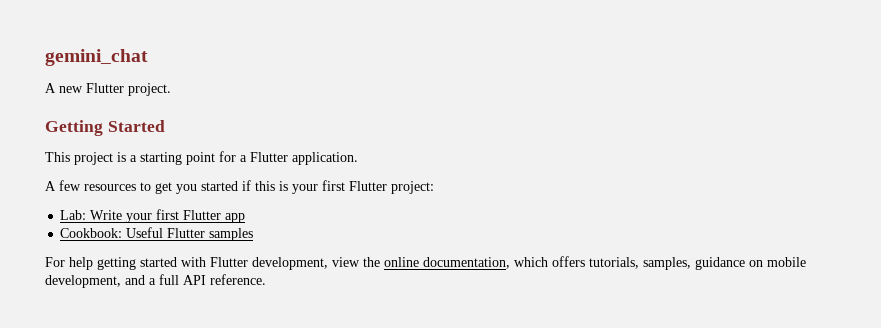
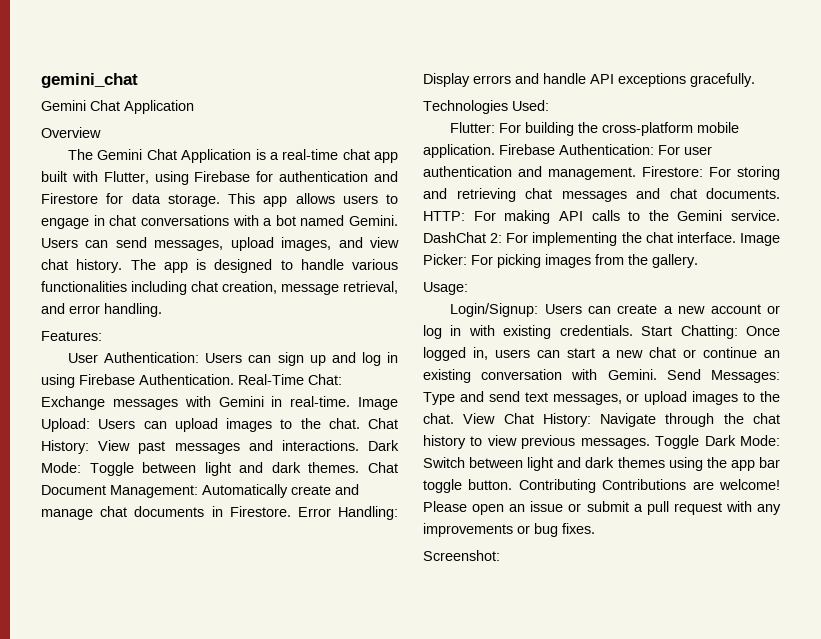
  gemini_chat
- A new Flutter project.
- Getting Started
- This project is a starting point for a Flutter application.
- A few resources to get you started if this is your first Flutter project:
- Lab: Write your first Flutter app
- Cookbook: Useful Flutter samples
- For help getting started with Flutter development, view the online documentation, which offers tutorials, samples, guidance on mobile development, and a full API reference.
+ Gemini Chat Application
+ Overview
+ The Gemini Chat Application is a real-time chat app built with Flutter, using Firebase for authentication and Firestore for data storage. This app allows users to engage in chat conversations with a bot named Gemini. Users can send messages, upload images, and view chat history. The app is designed to handle various functionalities including chat creation, message retrieval, and error handling.
+ Features:
+ User Authentication: Users can sign up and log in using Firebase Authentication. Real-Time Chat: Exchange messages with Gemini in real-time. Image Upload: Users can upload images to the chat. Chat History: View past messages and interactions. Dark Mode: Toggle between light and dark themes. Chat Document Management: Automatically create and manage chat documents in Firestore. Error Handling: Display errors and handle API exceptions gracefully.
+ Technologies Used:
+ Flutter: For building the cross-platform mobile application. Firebase Authentication: For user authentication and management. Firestore: For storing and retrieving chat messages and chat documents. HTTP: For making API calls to the Gemini service. DashChat 2: For implementing the chat interface. Image Picker: For picking images from the gallery.
+ Usage:
+ Login/Signup: Users can create a new account or log in with existing credentials. Start Chatting: Once logged in, users can start a new chat or continue an existing conversation with Gemini. Send Messages: Type and send text messages, or upload images to the chat. View Chat History: Navigate through the chat history to view previous messages. Toggle Dark Mode: Switch between light and dark themes using the app bar toggle button. Contributing Contributions are welcome! Please open an issue or submit a pull request with any improvements or bug fixes.
+ Screenshot:

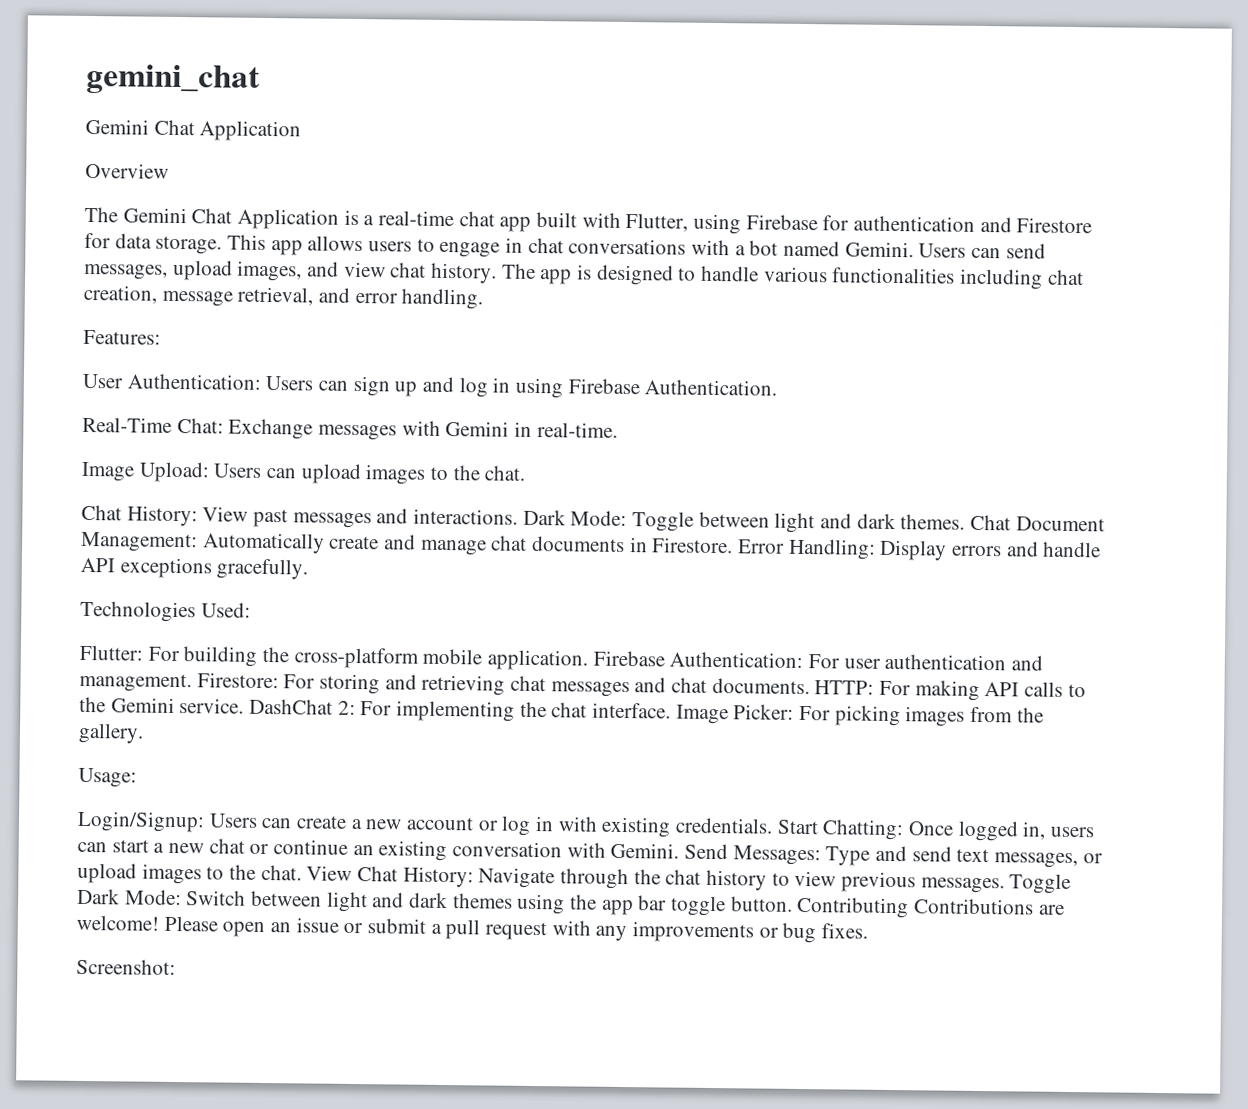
- User Authentication: Users can sign up and log in using Firebase Authentication. Real-Time Chat: Exchange messages with Gemini in real-time. Image Upload: Users can upload images to the chat. Chat History: View past messages and interactions.
+ User Authentication: Users can sign up and log in using Firebase Authentication.
+ Real-Time Chat: Exchange messages with Gemini in real-time.
+ Image Upload: Users can upload images to the chat.
+ Chat History: View past messages and interactions.

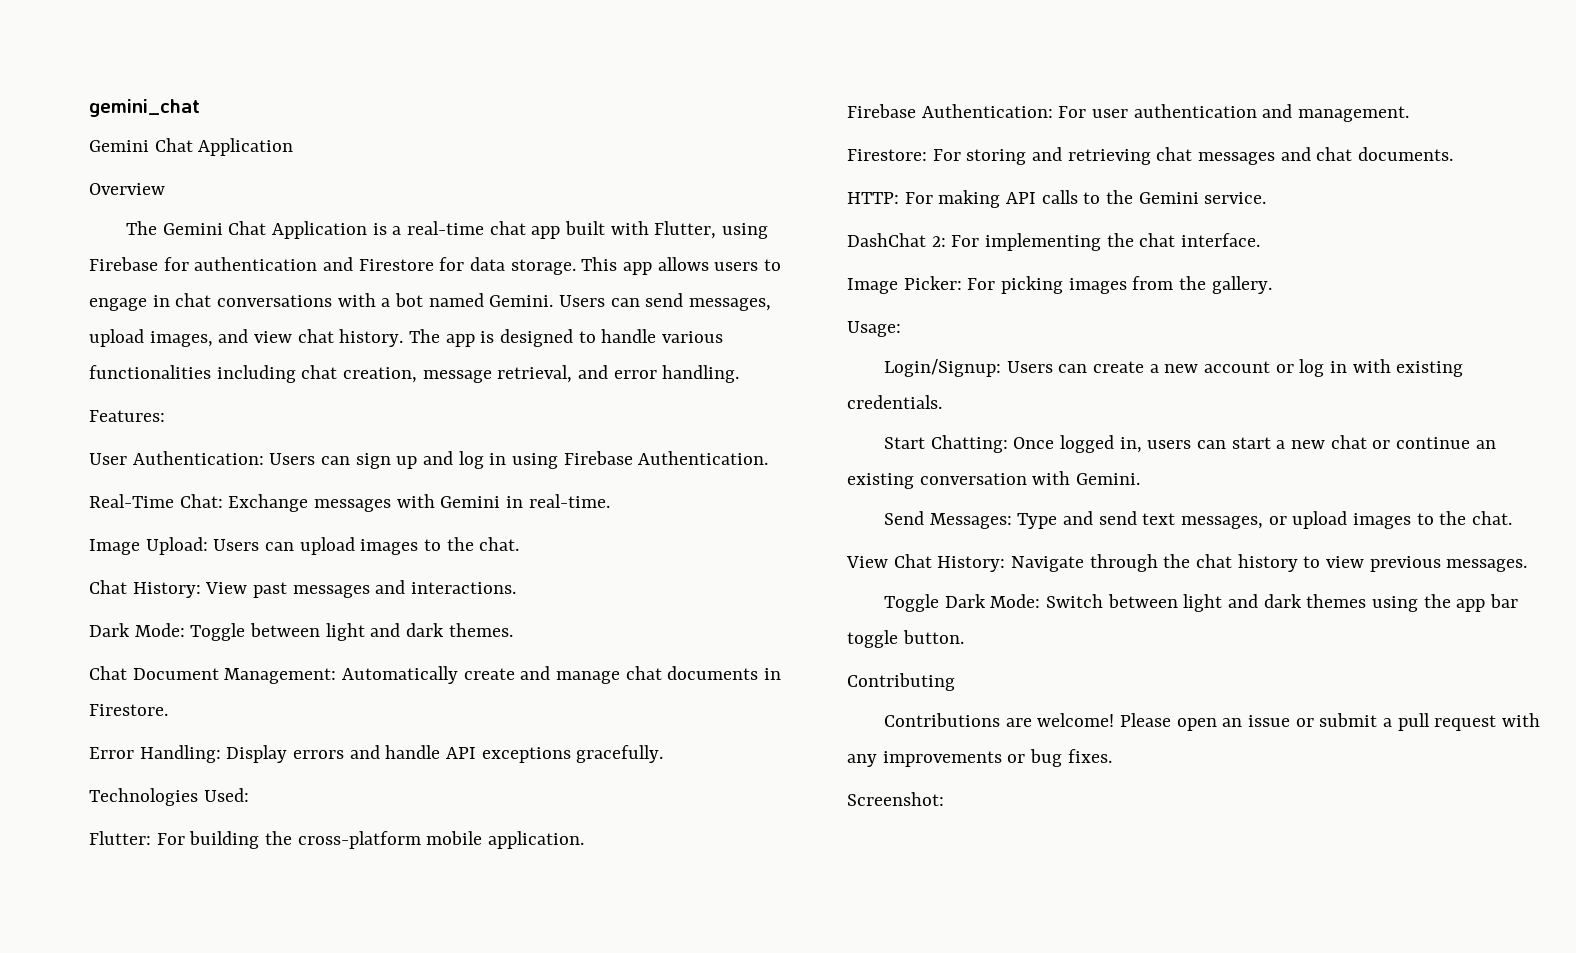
- Chat History: View past messages and interactions. Dark Mode: Toggle between light and dark themes. Chat Document Management: Automatically create and manage chat documents in Firestore. Error Handling: Display errors and handle API exceptions gracefully.
+ Chat History: View past messages and interactions.
+ Dark Mode: Toggle between light and dark themes.
+ Chat Document Management: Automatically create and manage chat documents in Firestore.
+ Error Handling: Display errors and handle API exceptions gracefully.
- Flutter: For building the cross-platform mobile application. Firebase Authentication: For user authentication and management. Firestore: For storing and retrieving chat messages and chat documents. HTTP: For making API calls to the Gemini service. DashChat 2: For implementing the chat interface. Image Picker: For picking images from the gallery.
+ Flutter: For building the cross-platform mobile application.
+ Firebase Authentication: For user authentication and management.
+ Firestore: For storing and retrieving chat messages and chat documents.
+ HTTP: For making API calls to the Gemini service.
+ DashChat 2: For implementing the chat interface.
+ Image Picker: For picking images from the gallery.
- Users can create a new account or log in with existing credentials. Start Chatting:
+ Users can create a new account or log in with existing credentials.
+ Start Chatting:
- Once logged in, users can start a new chat or continue an existing conversation with Gemini. Send Messages:
+ Once logged in, users can start a new chat or continue an existing conversation with Gemini.
+ Send Messages:
- Type and send text messages, or upload images to the chat. View Chat History:
+ Type and send text messages, or upload images to the chat.
+ View Chat History:
- Navigate through the chat history to view previous messages. Toggle Dark Mode:
+ Navigate through the chat history to view previous messages.
+ Toggle Dark Mode:
- Switch between light and dark themes using the app bar toggle button. Contributing Contributions are welcome!
+ Switch between light and dark themes using the app bar toggle button.
+ Contributing
+ Contributions are welcome!

